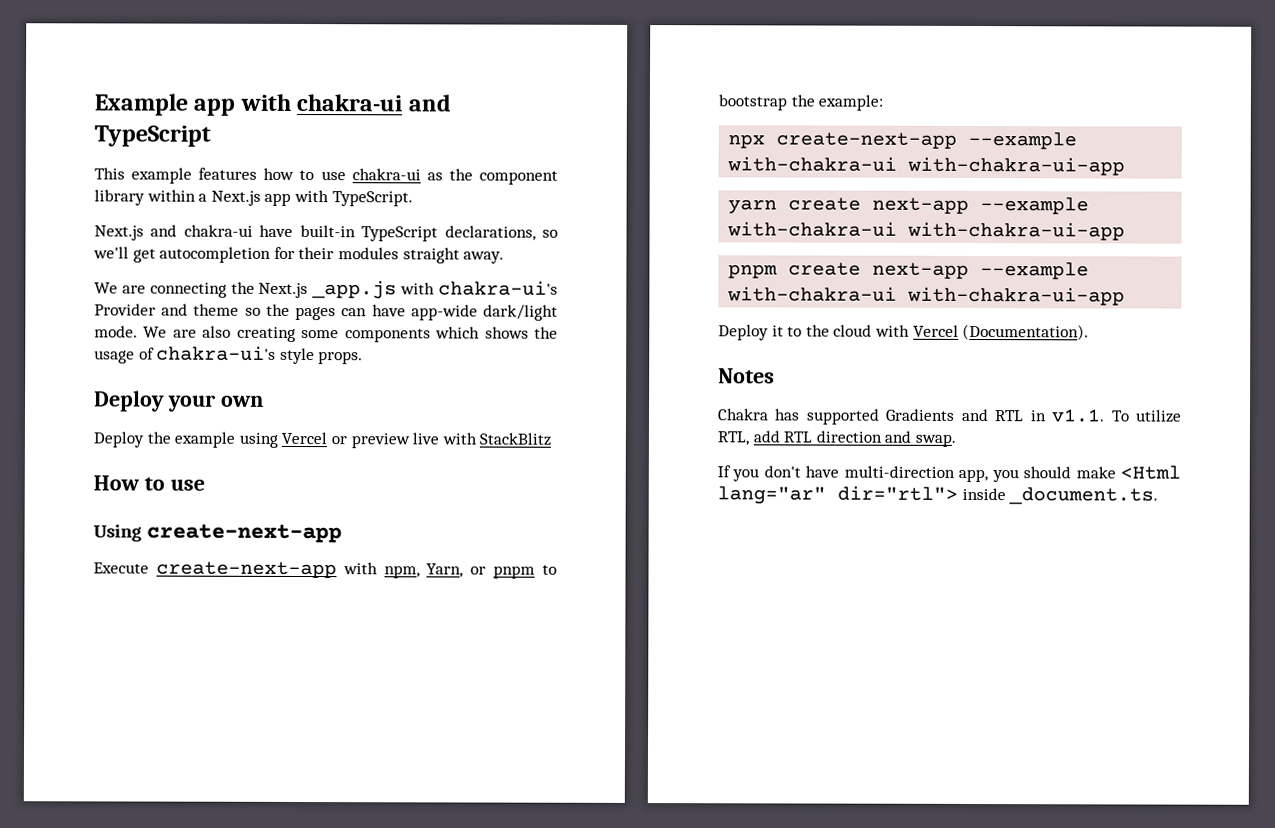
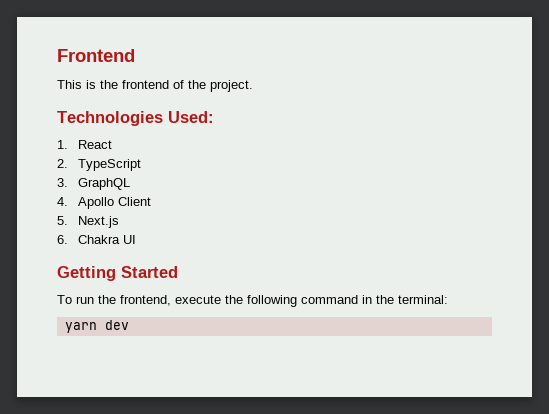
- Example app with chakra-ui and TypeScript
- This example features how to use chakra-ui as the component library within a Next.js app with TypeScript.
- Next.js and chakra-ui have built-in TypeScript declarations, so we'll get autocompletion for their modules straight away.
- We are connecting the Next.js _app.js with chakra-ui's Provider and theme so the pages can have app-wide dark/light mode. We are also creating some components which shows the usage of chakra-ui's style props.
- Deploy your own
- Deploy the example using Vercel or preview live with StackBlitz
- How to use
- Using create-next-app
- Execute create-next-app with npm, Yarn, or pnpm to bootstrap the example:
- npx create-next-app --example with-chakra-ui with-chakra-ui-app
- yarn create next-app --example with-chakra-ui with-chakra-ui-app
- pnpm create next-app --example with-chakra-ui with-chakra-ui-app
- Deploy it to the cloud with Vercel (Documentation).
- Notes
- Chakra has supported Gradients and RTL in v1.1. To utilize RTL, add RTL direction and swap.
- If you don't have multi-direction app, you should make <Html lang="ar" dir="rtl"> inside _document.ts.
+ Frontend
+ This is the frontend of the project.
+ Technologies Used:
+ 1. React
+ 2. TypeScript
+ 3. GraphQL
+ 4. Apollo Client
+ 5. Next.js
+ 6. Chakra UI
+ Getting Started
+ To run the frontend, execute the following command in the terminal:
+ yarn dev

